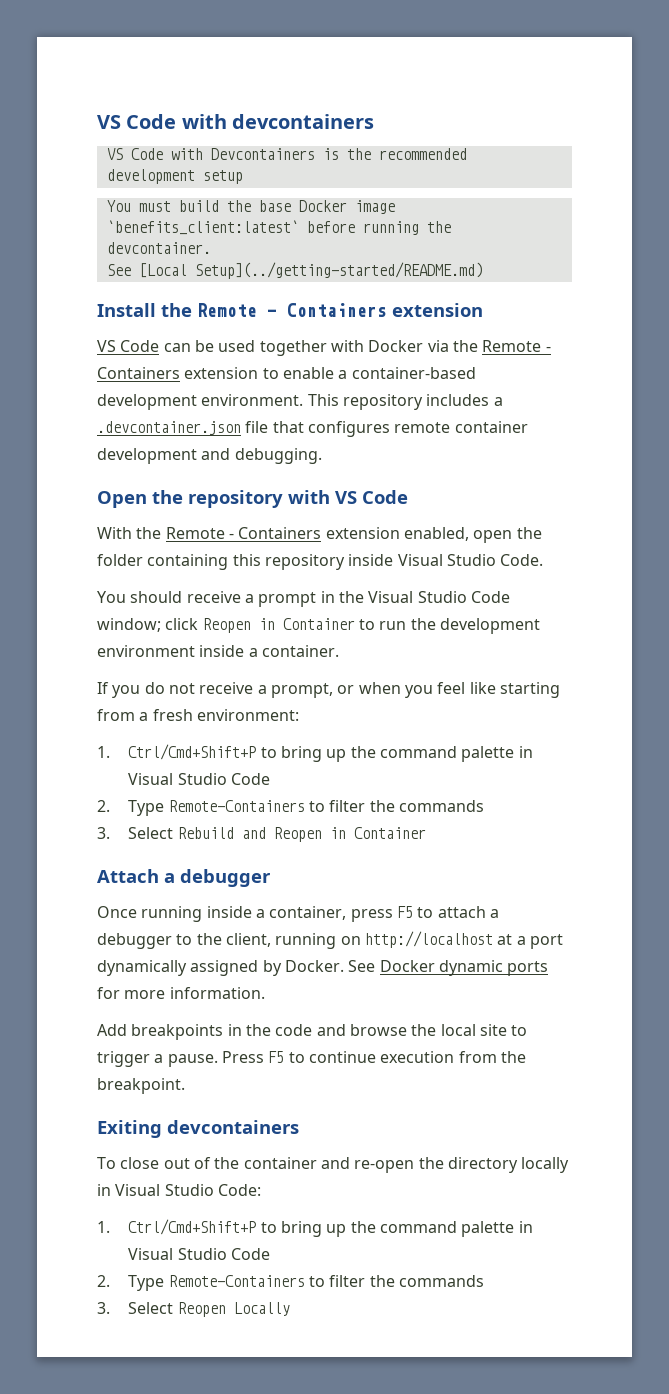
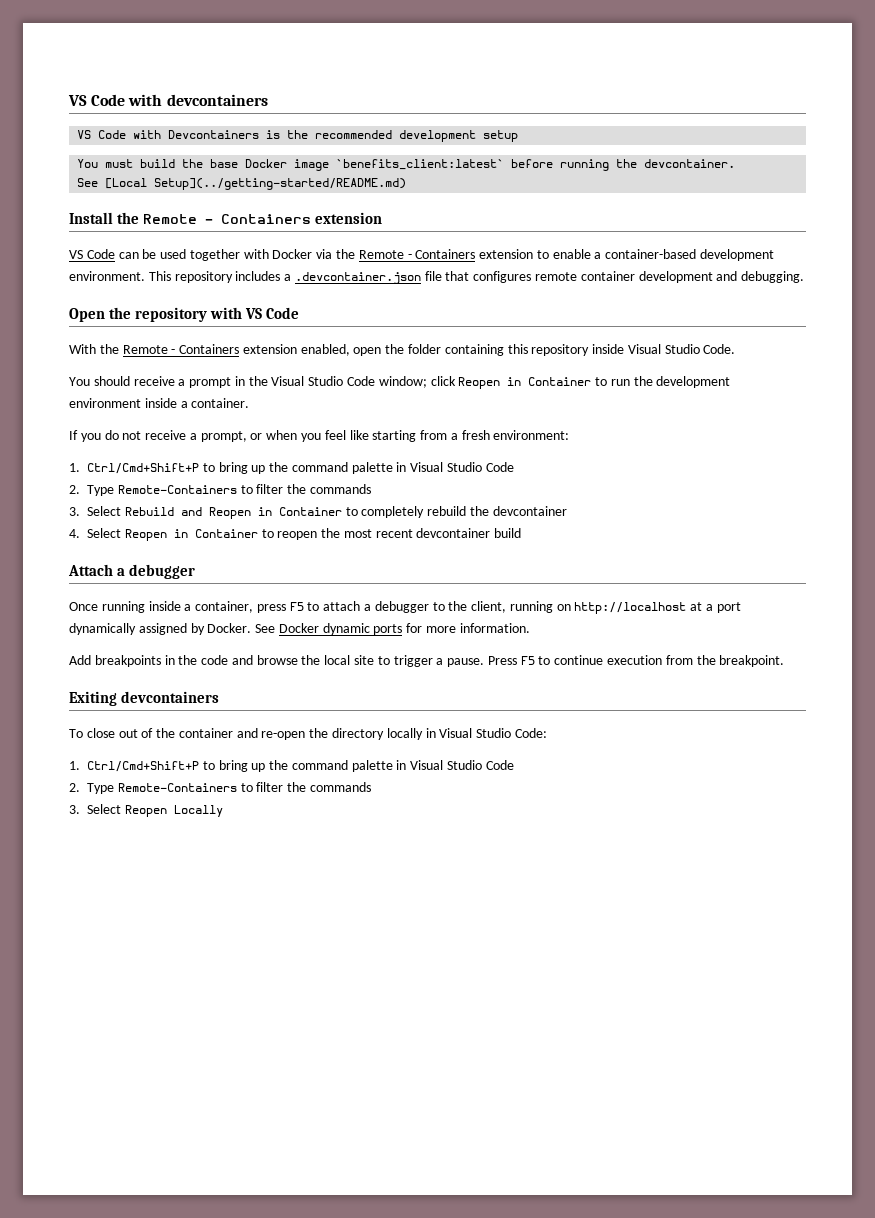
- 3. Select Rebuild and Reopen in Container
+ 3. Select Rebuild and Reopen in Container to completely rebuild the devcontainer
+ 4. Select Reopen in Container to reopen the most recent devcontainer build

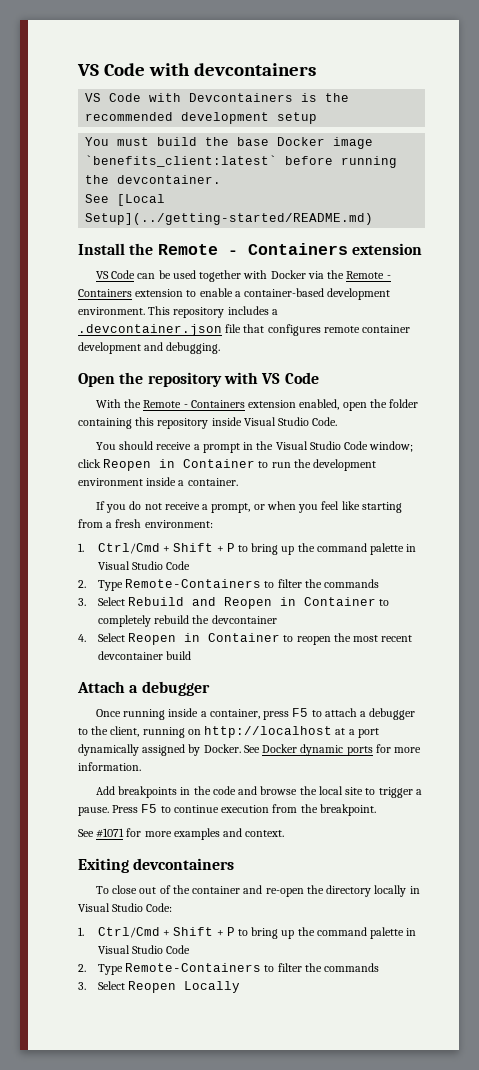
  If you do not receive a prompt, or when you feel like starting from a fresh environment:
- 1. Ctrl/Cmd+Shift+P to bring up the command palette in Visual Studio Code
+ 1. Ctrl/Cmd + Shift + P to bring up the command palette in Visual Studio Code
+ See #1071 for more examples and context.
  To close out of the container and re-open the directory locally in Visual Studio Code:
- 1. Ctrl/Cmd+Shift+P to bring up the command palette in Visual Studio Code
+ 1. Ctrl/Cmd + Shift + P to bring up the command palette in Visual Studio Code

